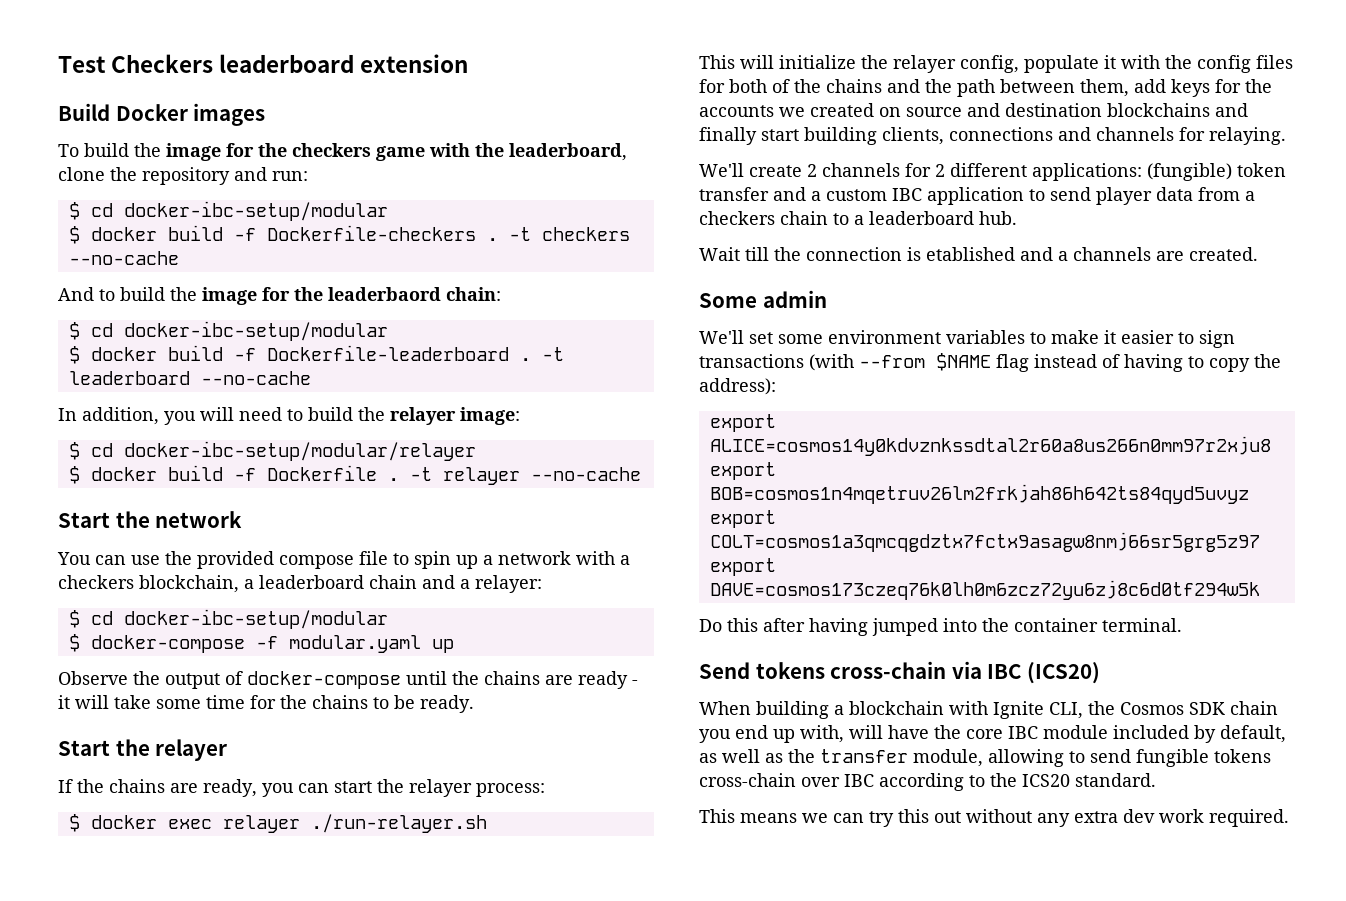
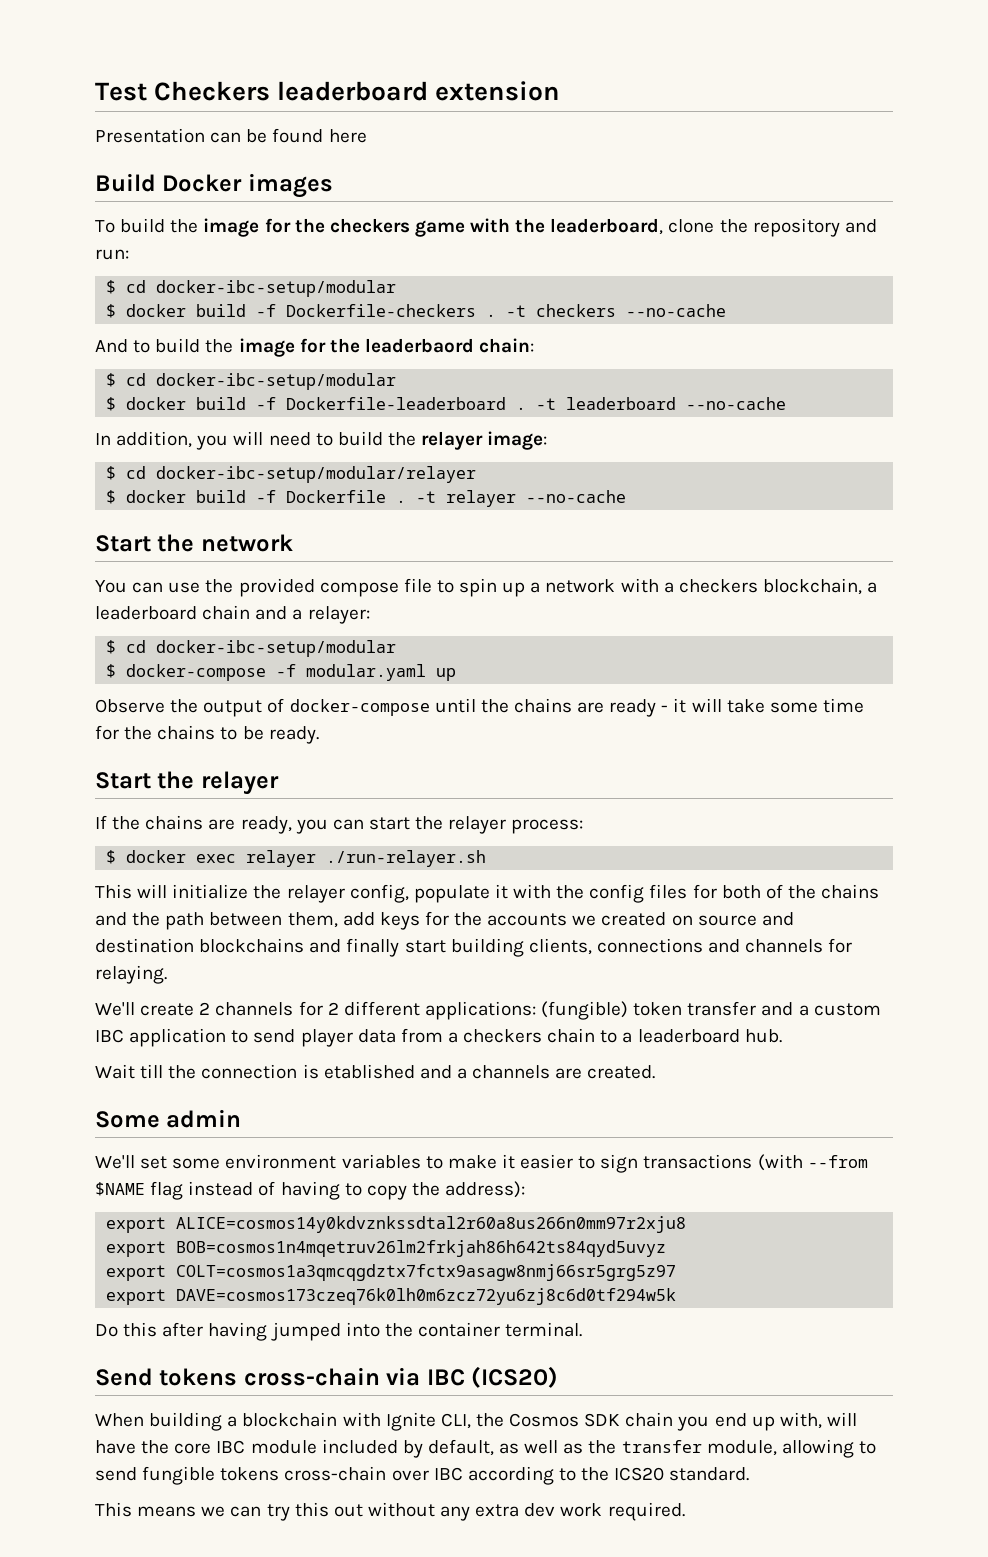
+ Presentation can be found here

